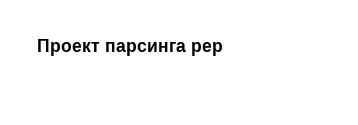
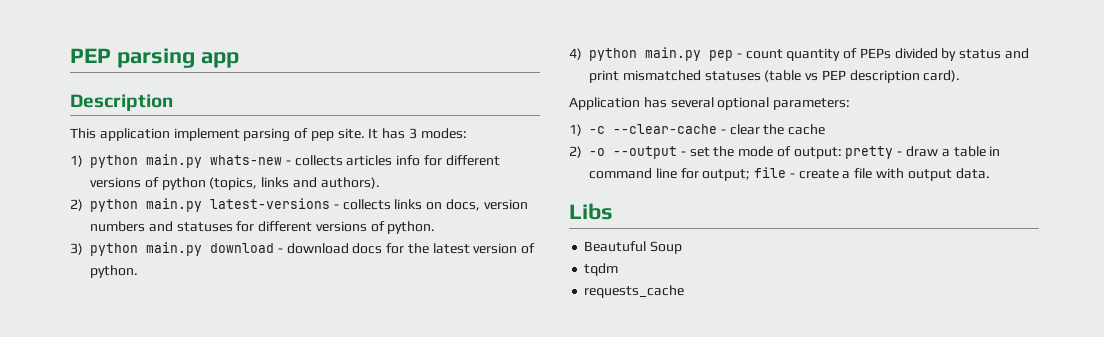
- Проект парсинга pep
+ PEP parsing app
+ Description
+ This application implement parsing of pep site. It has 3 modes:
+ 1) python main.py whats-new - collects articles info for different versions of python (topics, links and authors).
+ 2) python main.py latest-versions - collects links on docs, version numbers and statuses for different versions of python.
+ 3) python main.py download - download docs for the latest version of python.
+ 4) python main.py pep - count quantity of PEPs divided by status and print mismatched statuses (table vs PEP description card).
+ Application has several optional parameters:
+ 1) -c --clear-cache - clear the cache
+ 2) -o --output - set the mode of output: pretty - draw a table in command line for output; file - create a file with output data.
+ Libs
+ Beautuful Soup
+ tqdm
+ requests_cache

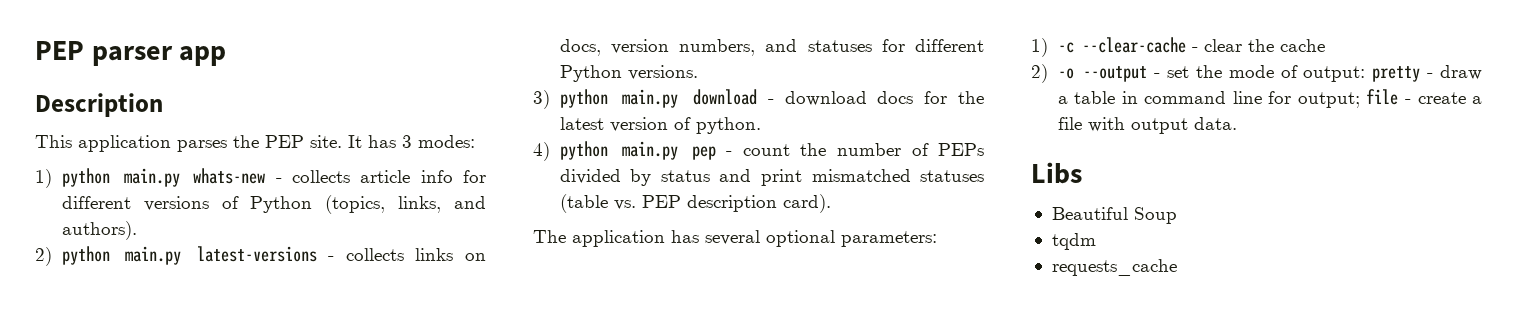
- PEP parsing app
+ PEP parser app
- This application implement parsing of pep site.
+ This application parses the PEP site.
- 1) python main.py whats-new - collects articles info for different versions of python (topics, links and authors).
+ 1) python main.py whats-new - collects article info for different versions of Python (topics, links, and authors).
- 2) python main.py latest-versions - collects links on docs, version numbers and statuses for different versions of python.
+ 2) python main.py latest-versions - collects links on docs, version numbers, and statuses for different Python versions.
- 4) python main.py pep - count quantity of PEPs divided by status and print mismatched statuses (table vs PEP description card).
+ 4) python main.py pep - count the number of PEPs divided by status and print mismatched statuses (table vs. PEP description card).
- Application has several optional parameters:
+ The application has several optional parameters:
- Beautuful Soup
+ Beautiful Soup

